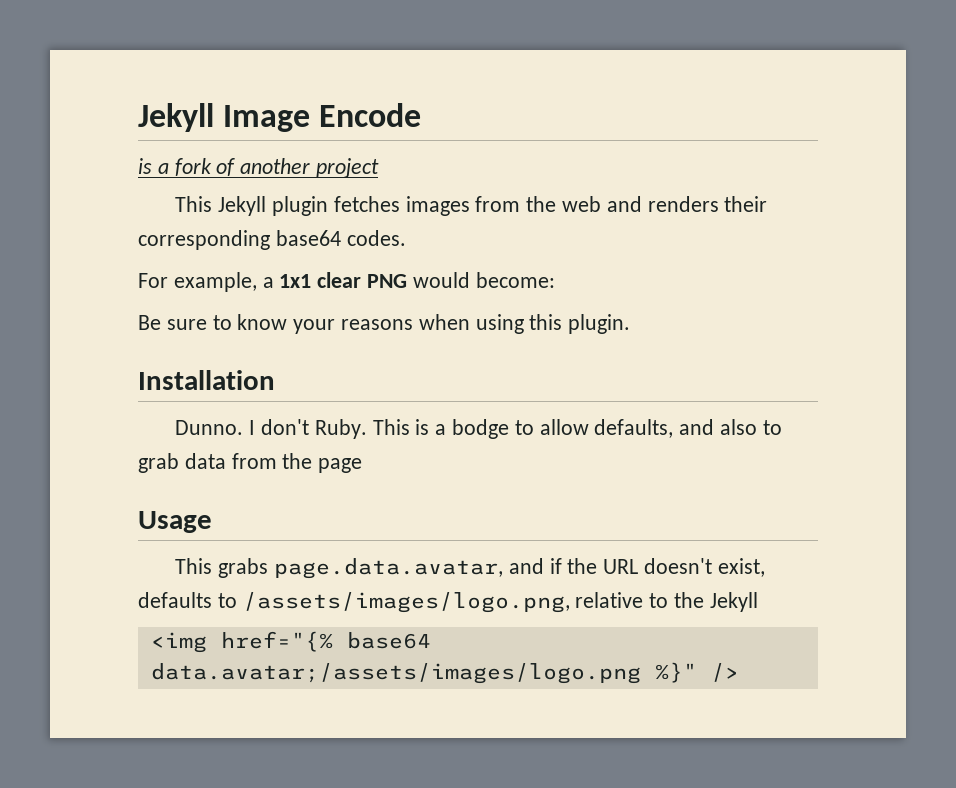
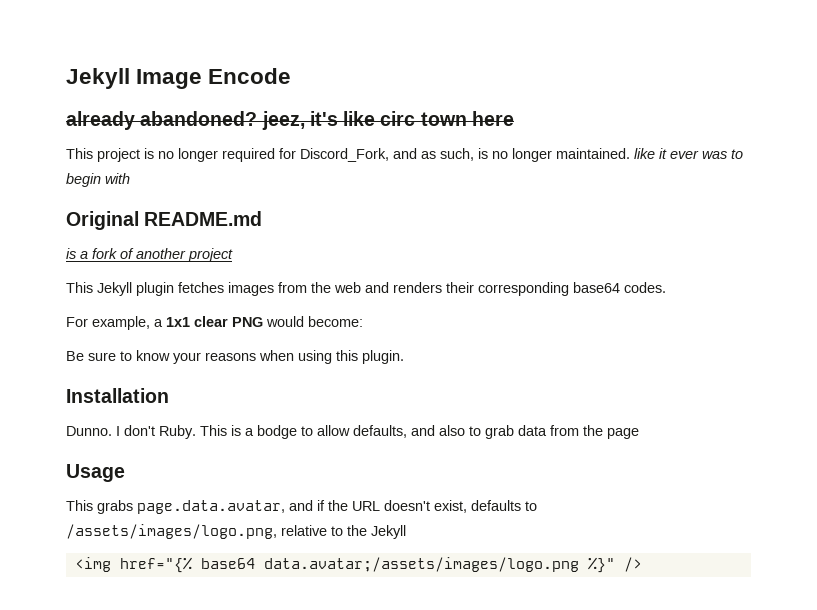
+ already abandoned? jeez, it's like circ town here
+ This project is no longer required for Discord_Fork, and as such, is no longer maintained. like it ever was to begin with
+ Original README.md

